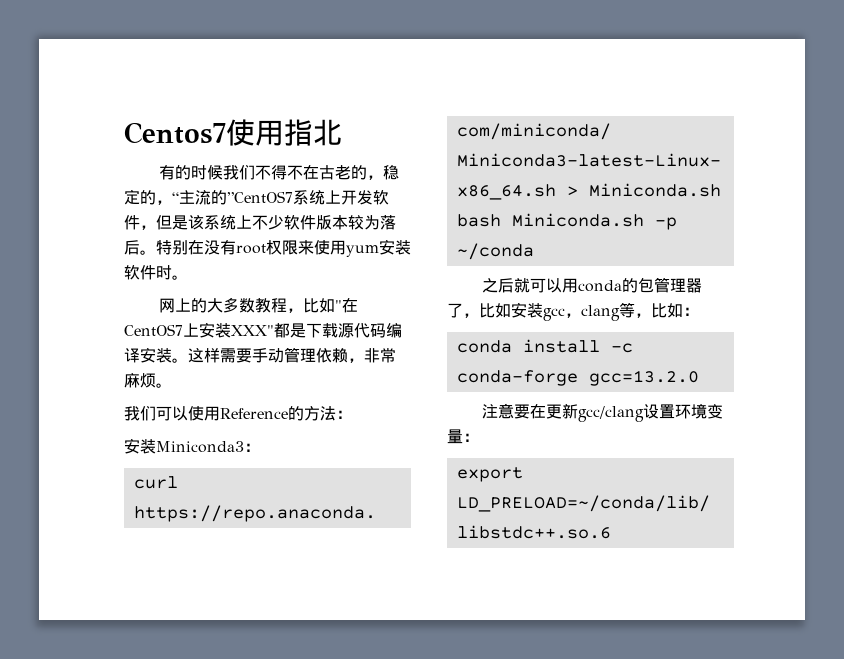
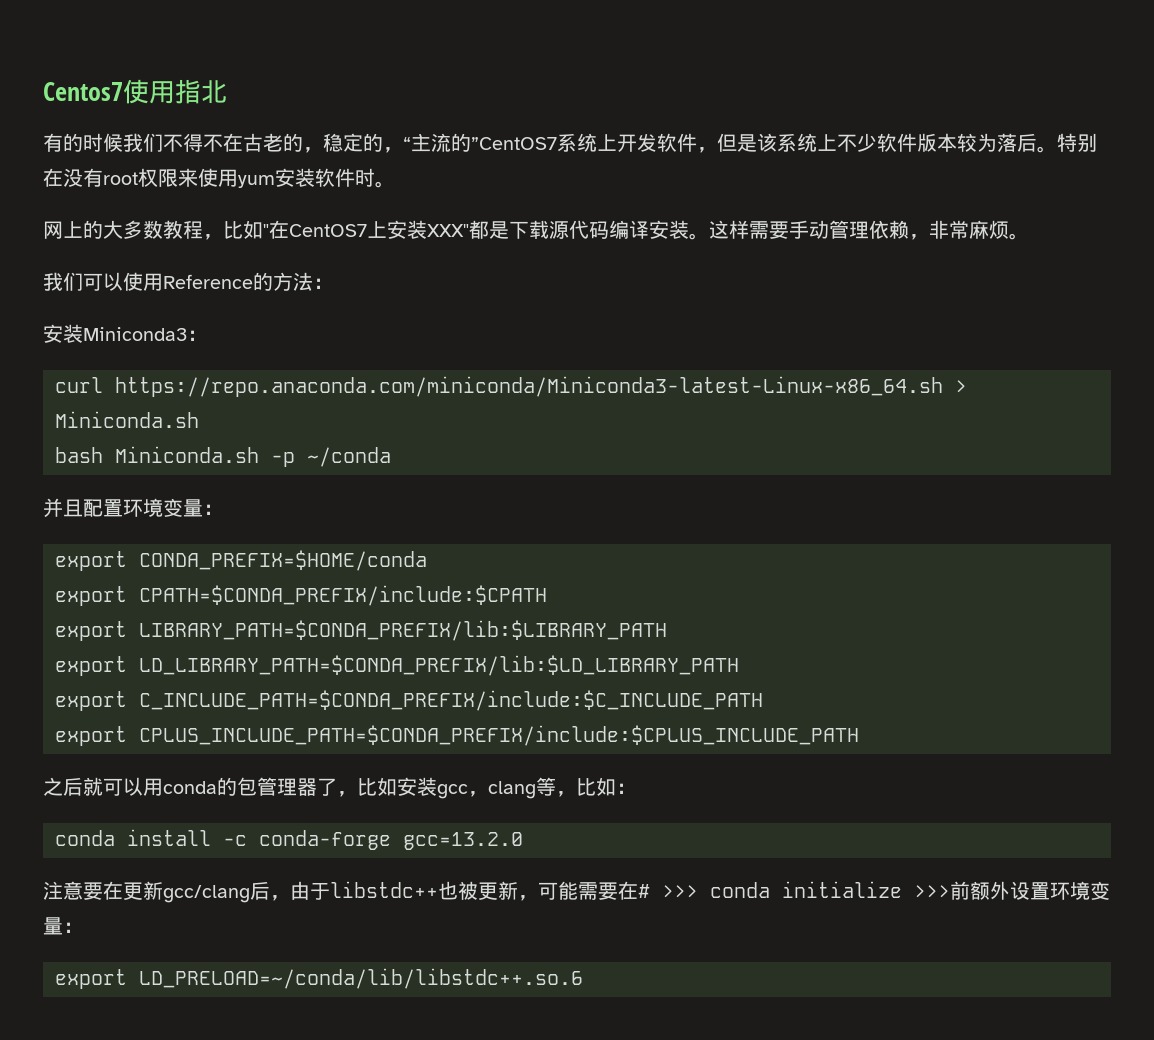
+ 并且配置环境变量：
+ export CONDA_PREFIX=$HOME/conda
+ export CPATH=$CONDA_PREFIX/include:$CPATH
+ export LIBRARY_PATH=$CONDA_PREFIX/lib:$LIBRARY_PATH
+ export LD_LIBRARY_PATH=$CONDA_PREFIX/lib:$LD_LIBRARY_PATH
+ export C_INCLUDE_PATH=$CONDA_PREFIX/include:$C_INCLUDE_PATH
+ export CPLUS_INCLUDE_PATH=$CONDA_PREFIX/include:$CPLUS_INCLUDE_PATH
- 注意要在更新gcc/clang设置环境变量：
+ 注意要在更新gcc/clang后，由于libstdc++也被更新，可能需要在# >>> conda initialize >>>前额外设置环境变量：

